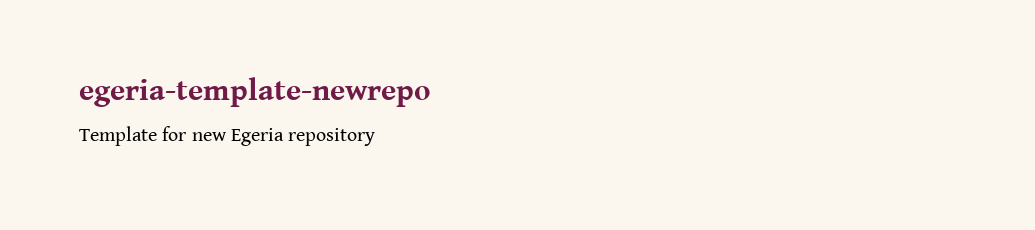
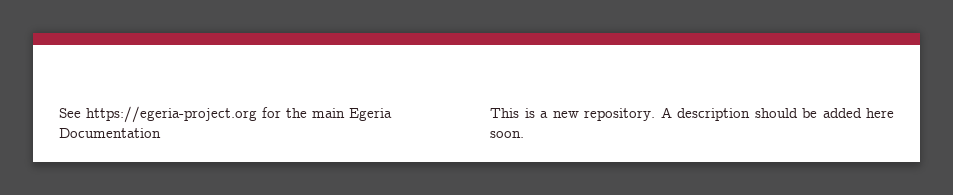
- egeria-template-newrepo
- Template for new Egeria repository
+ See https://egeria-project.org for the main Egeria Documentation
+ This is a new repository. A description should be added here soon.

